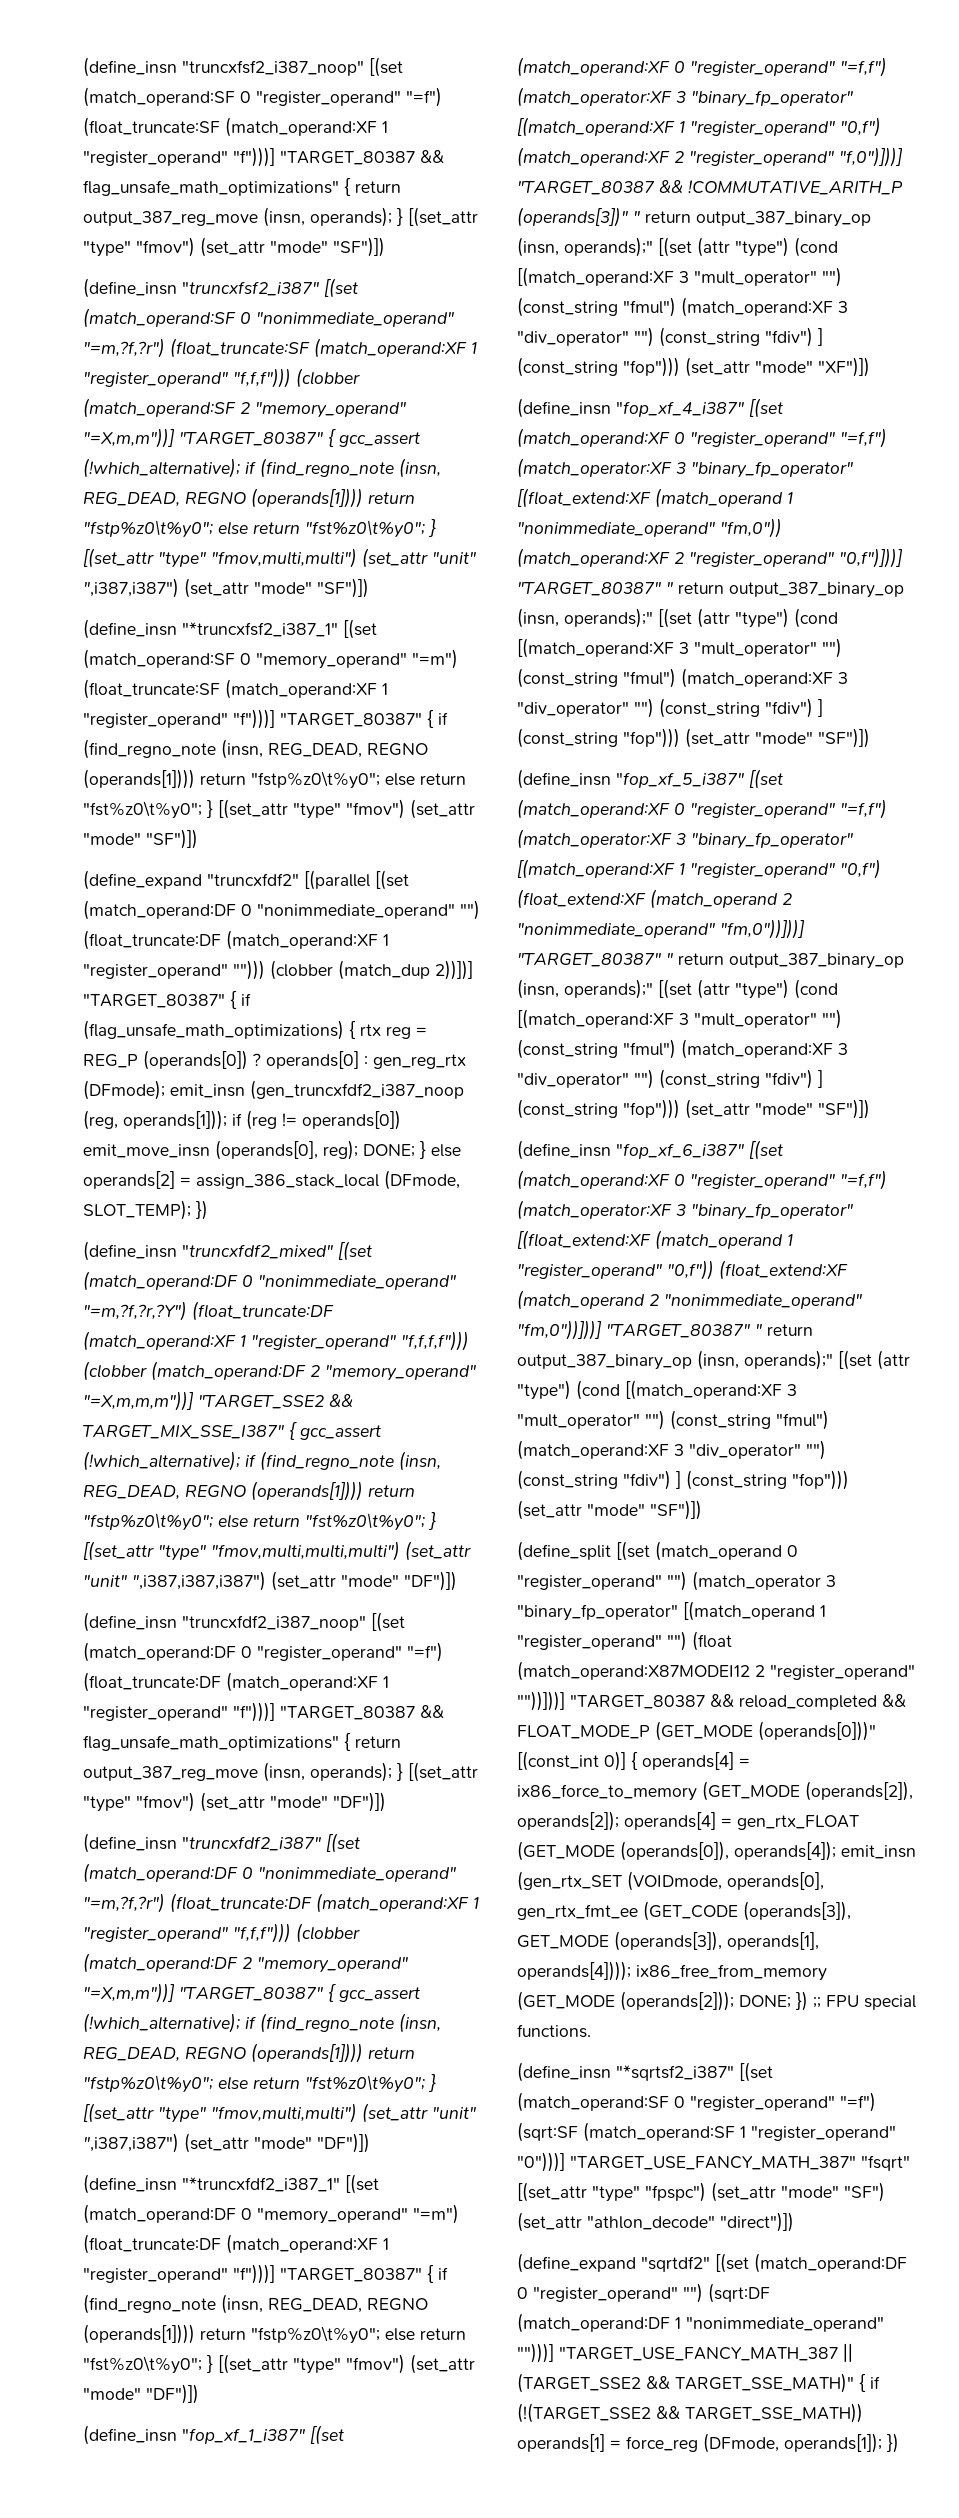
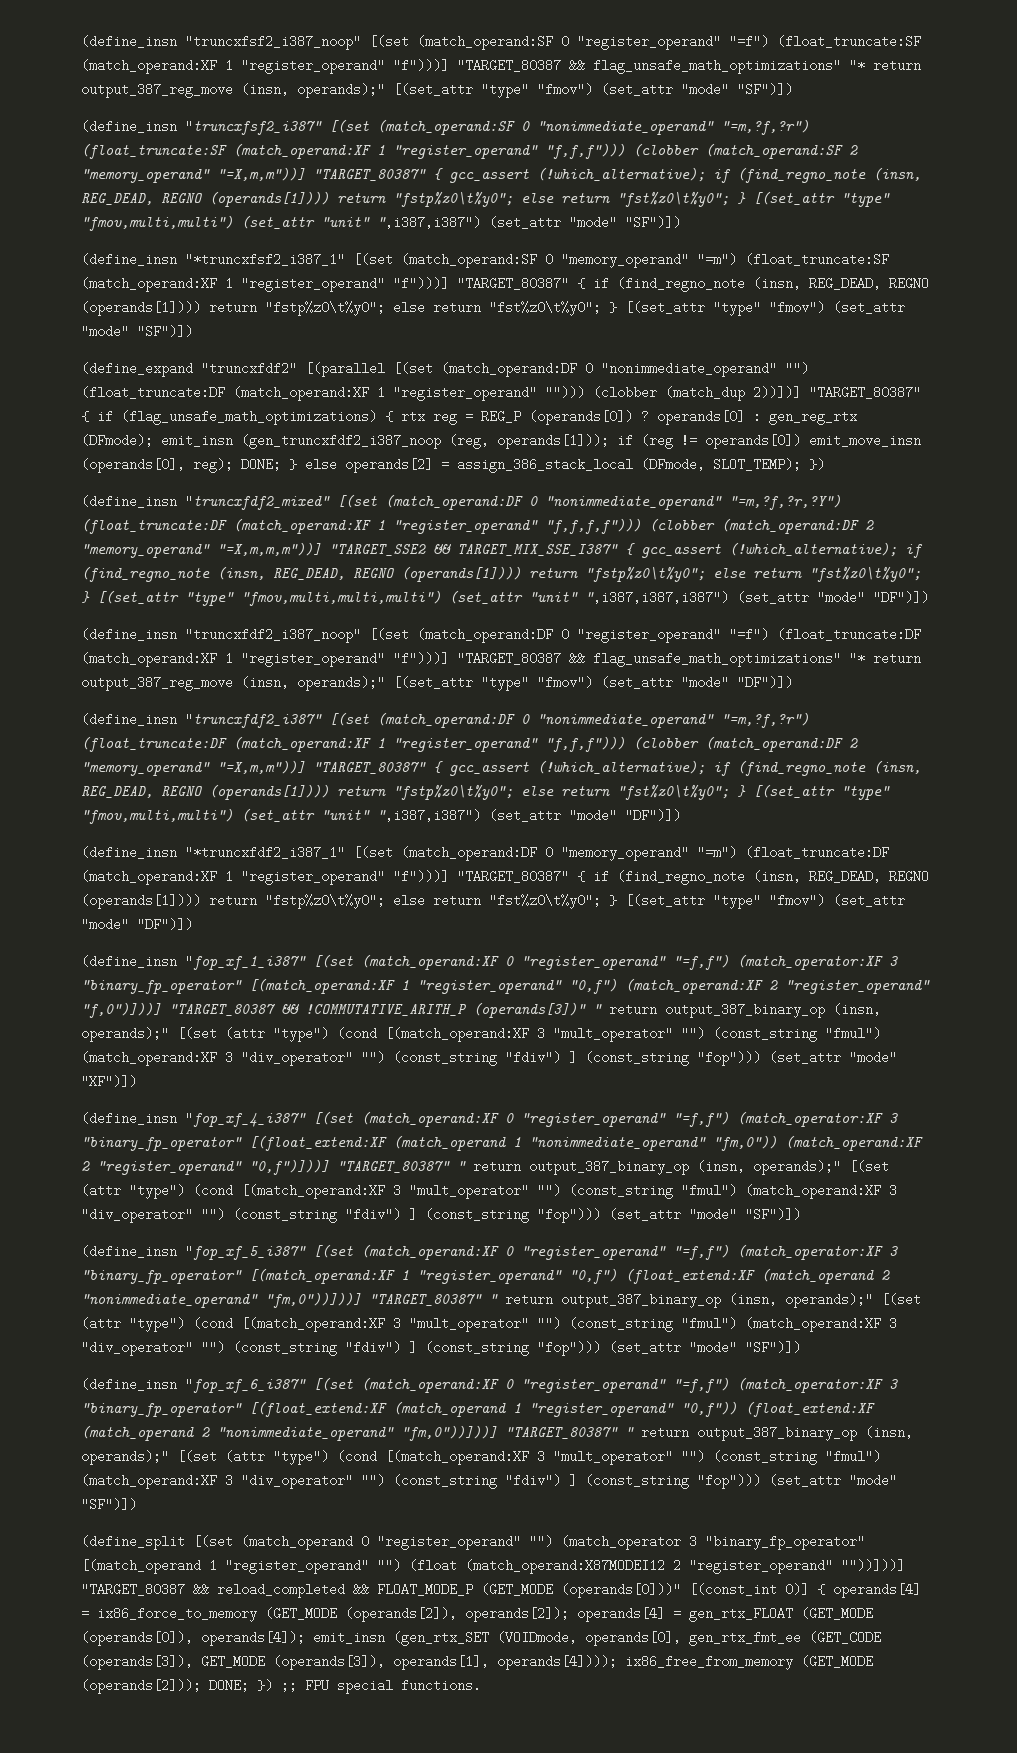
- (define_insn "truncxfsf2_i387_noop" [(set (match_operand:SF 0 "register_operand" "=f") (float_truncate:SF (match_operand:XF 1 "register_operand" "f")))] "TARGET_80387 && flag_unsafe_math_optimizations" { return output_387_reg_move (insn, operands); } [(set_attr "type" "fmov") (set_attr "mode" "SF")])
+ (define_insn "truncxfsf2_i387_noop" [(set (match_operand:SF 0 "register_operand" "=f") (float_truncate:SF (match_operand:XF 1 "register_operand" "f")))] "TARGET_80387 && flag_unsafe_math_optimizations" "* return output_387_reg_move (insn, operands);" [(set_attr "type" "fmov") (set_attr "mode" "SF")])
- (define_insn "truncxfdf2_i387_noop" [(set (match_operand:DF 0 "register_operand" "=f") (float_truncate:DF (match_operand:XF 1 "register_operand" "f")))] "TARGET_80387 && flag_unsafe_math_optimizations" { return output_387_reg_move (insn, operands); } [(set_attr "type" "fmov") (set_attr "mode" "DF")])
+ (define_insn "truncxfdf2_i387_noop" [(set (match_operand:DF 0 "register_operand" "=f") (float_truncate:DF (match_operand:XF 1 "register_operand" "f")))] "TARGET_80387 && flag_unsafe_math_optimizations" "* return output_387_reg_move (insn, operands);" [(set_attr "type" "fmov") (set_attr "mode" "DF")])
- (define_insn "*sqrtsf2_i387" [(set (match_operand:SF 0 "register_operand" "=f") (sqrt:SF (match_operand:SF 1 "register_operand" "0")))] "TARGET_USE_FANCY_MATH_387" "fsqrt" [(set_attr "type" "fpspc") (set_attr "mode" "SF") (set_attr "athlon_decode" "direct")])
- (define_expand "sqrtdf2" [(set (match_operand:DF 0 "register_operand" "") (sqrt:DF (match_operand:DF 1 "nonimmediate_operand" "")))] "TARGET_USE_FANCY_MATH_387 || (TARGET_SSE2 && TARGET_SSE_MATH)" { if (!(TARGET_SSE2 && TARGET_SSE_MATH)) operands[1] = force_reg (DFmode, operands[1]); })

